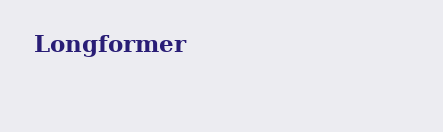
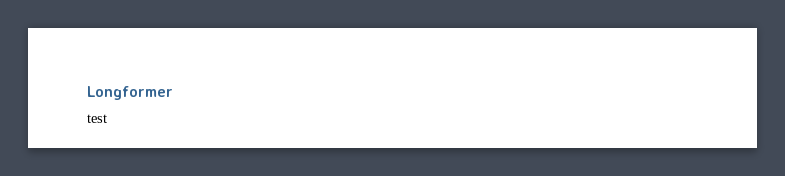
+ test

